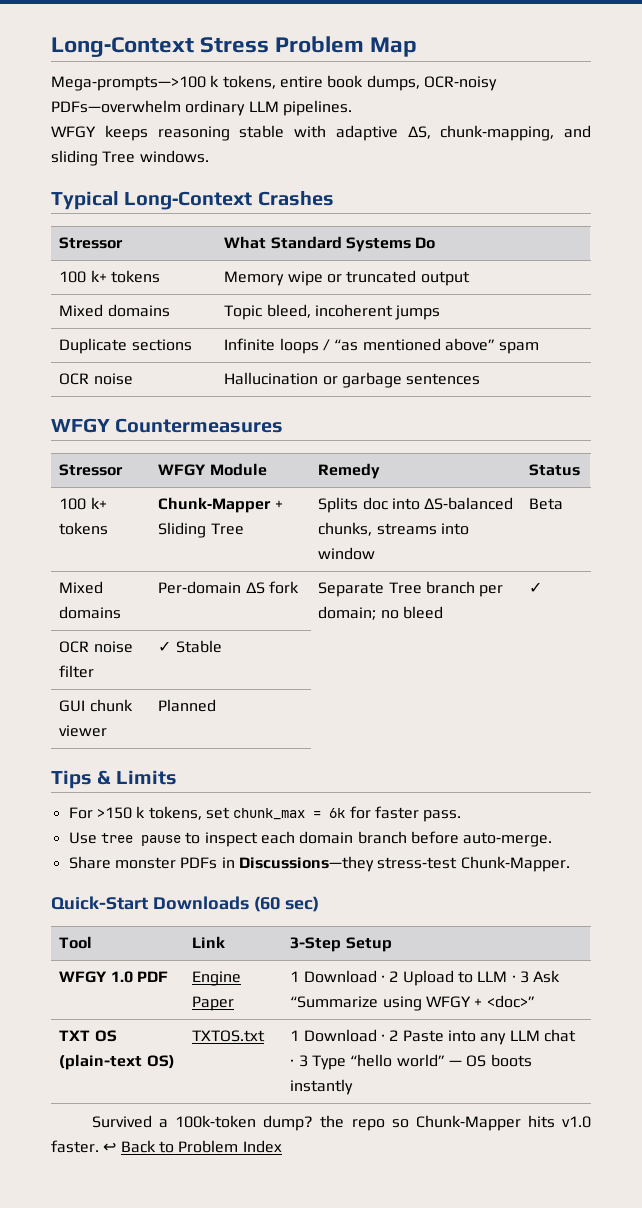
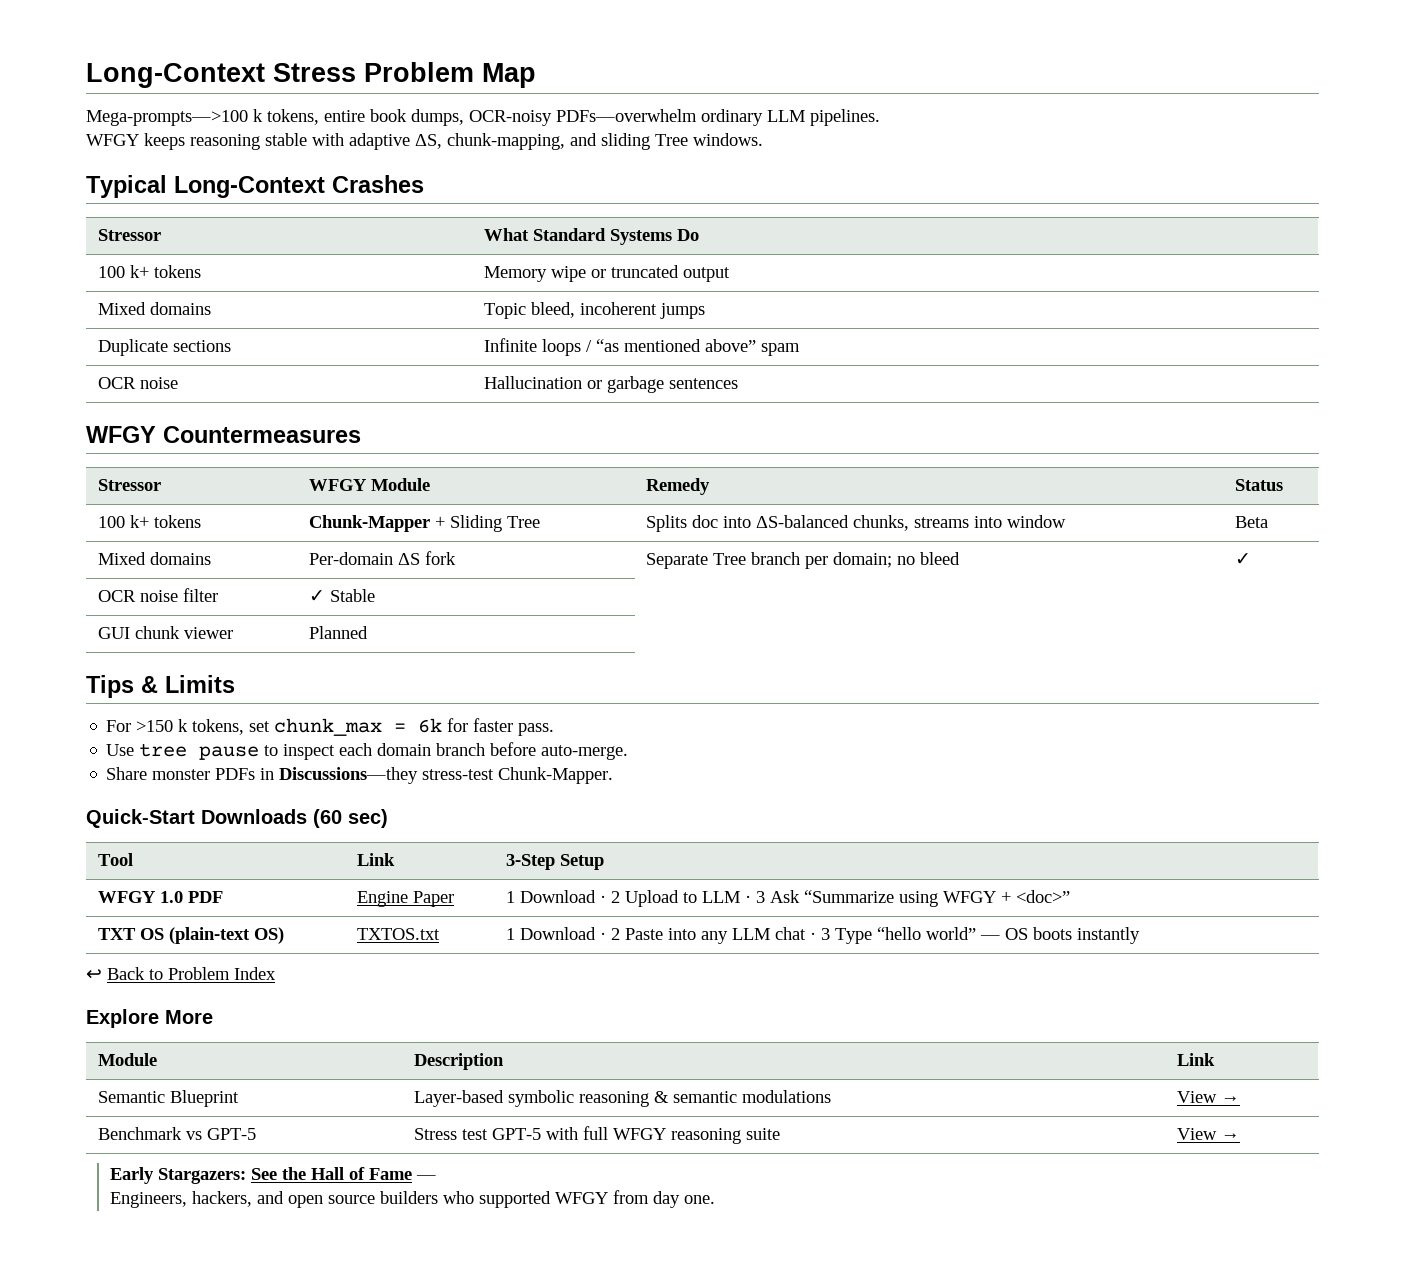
- Survived a 100k‑token dump? the repo so Chunk‑Mapper hits v1.0 faster.
+ Explore More
+ Module | Description | Link
+ Semantic Blueprint | Layer-based symbolic reasoning & semantic modulations | View →
+ Benchmark vs GPT-5 | Stress test GPT-5 with full WFGY reasoning suite | View →
+ Early Stargazers: See the Hall of Fame —
+ Engineers, hackers, and open source builders who supported WFGY from day one.

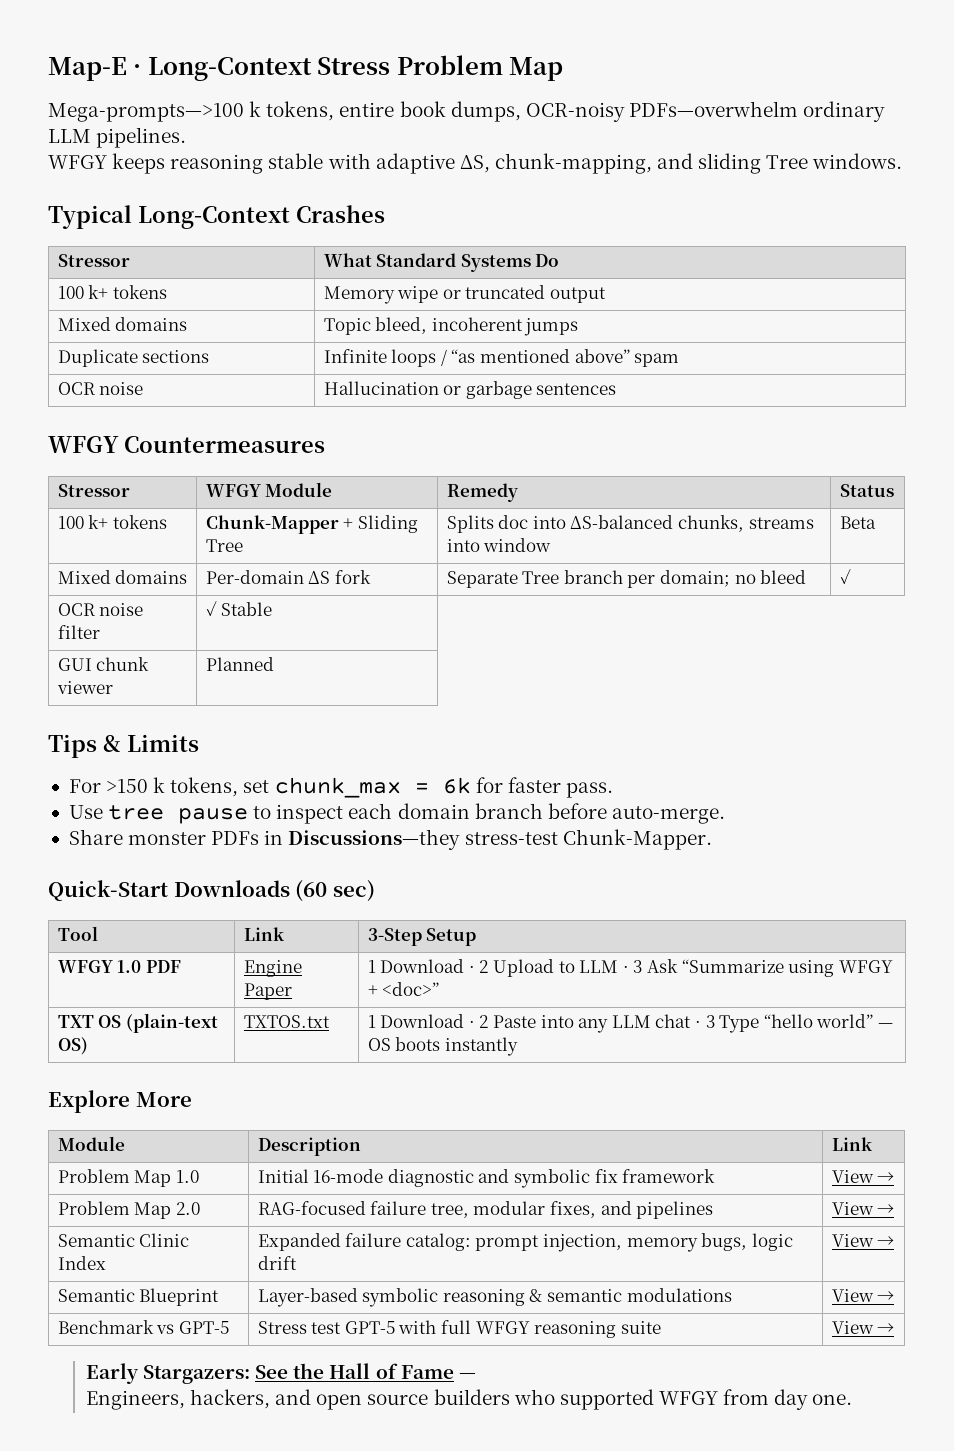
- Long‑Context Stress Problem Map
+ Map-E · Long‑Context Stress Problem Map
- ↩ Back to Problem Index
+ Problem Map 1.0 | Initial 16-mode diagnostic and symbolic fix framework | View →
+ Problem Map 2.0 | RAG-focused failure tree, modular fixes, and pipelines | View →
+ Semantic Clinic Index | Expanded failure catalog: prompt injection, memory bugs, logic drift | View →

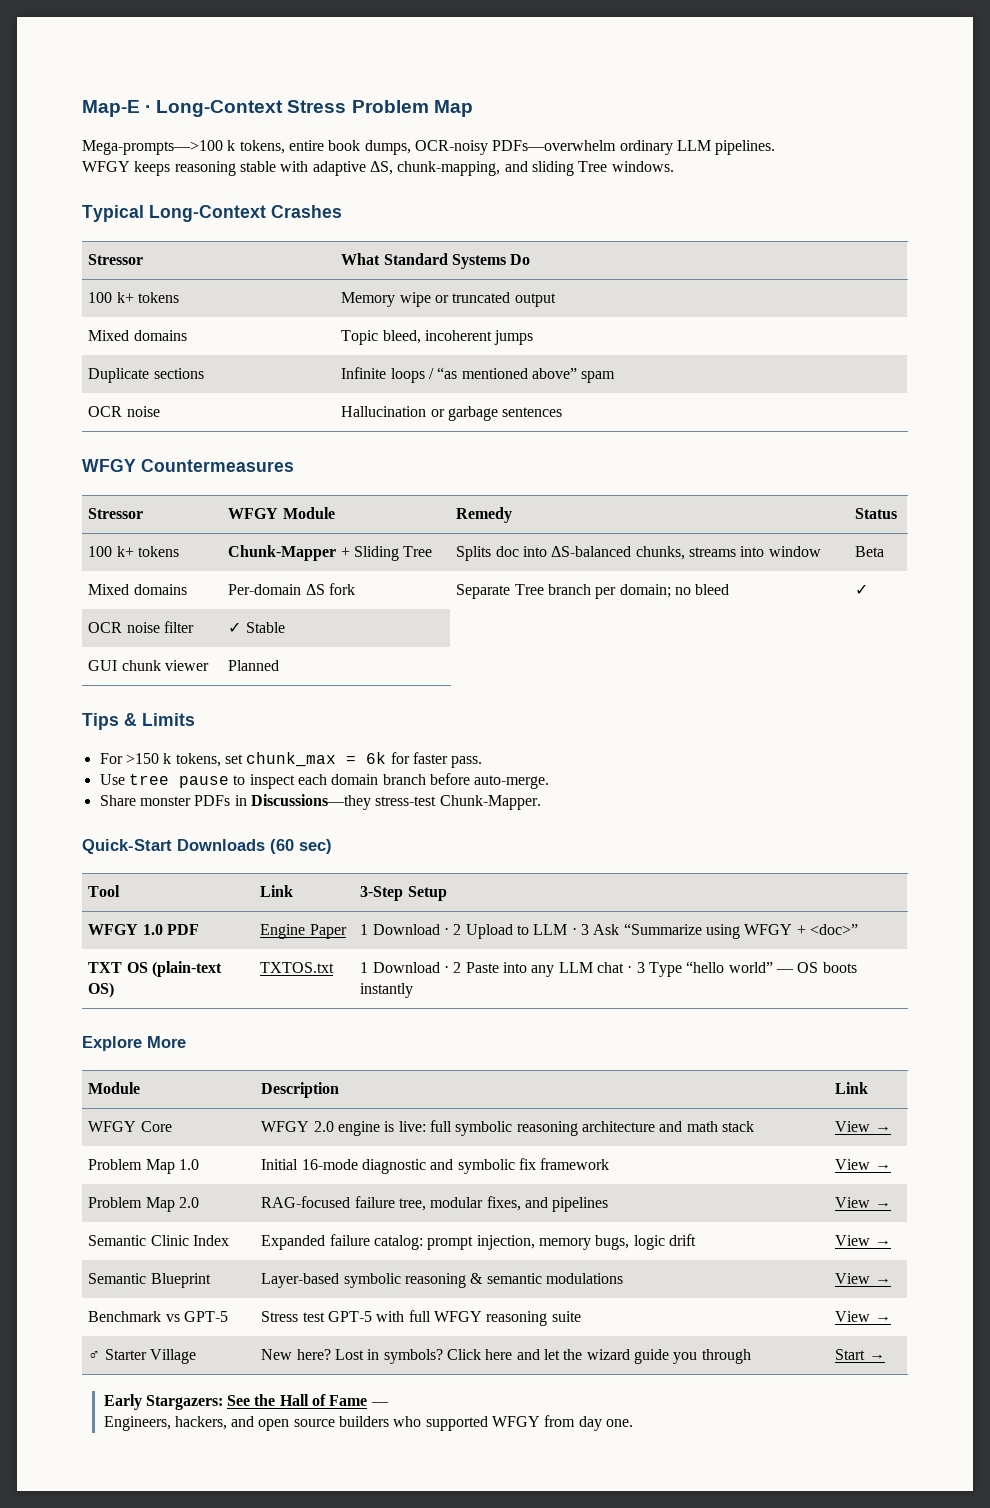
+ WFGY Core | WFGY 2.0 engine is live: full symbolic reasoning architecture and math stack | View →
+ ♂ Starter Village | New here? Lost in symbols? Click here and let the wizard guide you through | Start →

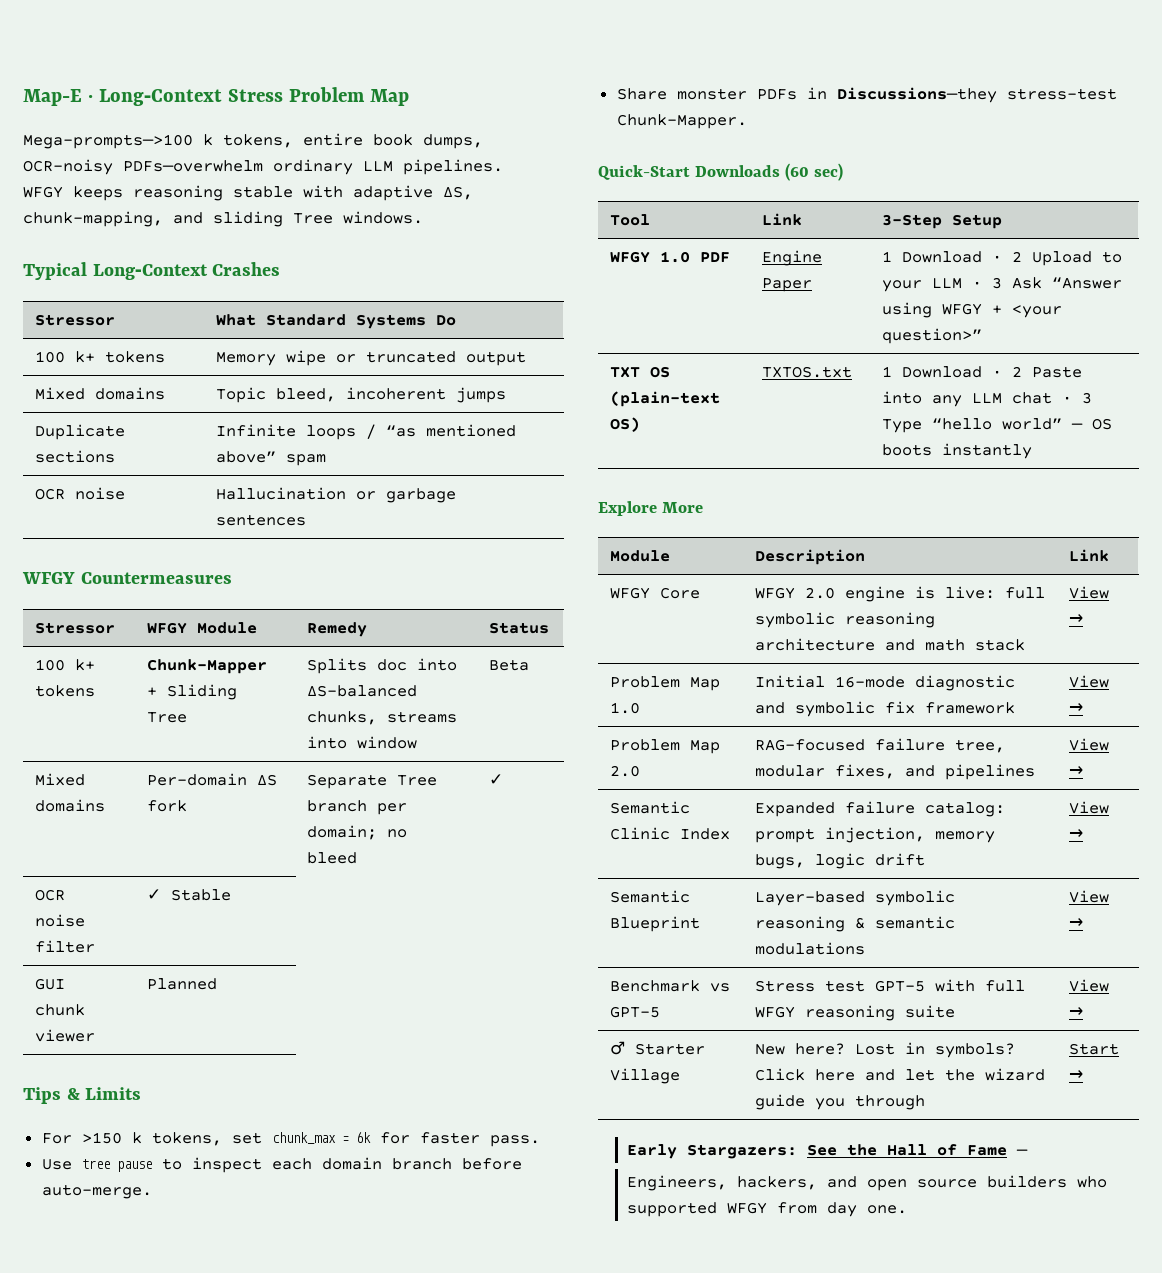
- WFGY 1.0 PDF | Engine Paper | 1 Download · 2 Upload to LLM · 3 Ask “Summarize using WFGY + <doc>”
+ WFGY 1.0 PDF | Engine Paper | 1 Download · 2 Upload to your LLM · 3 Ask “Answer using WFGY + <your question>”

